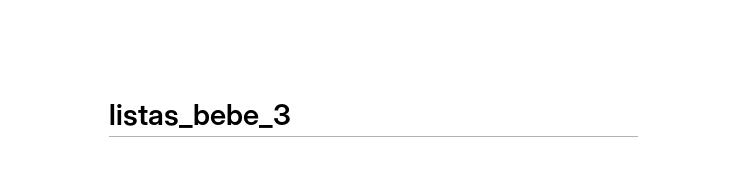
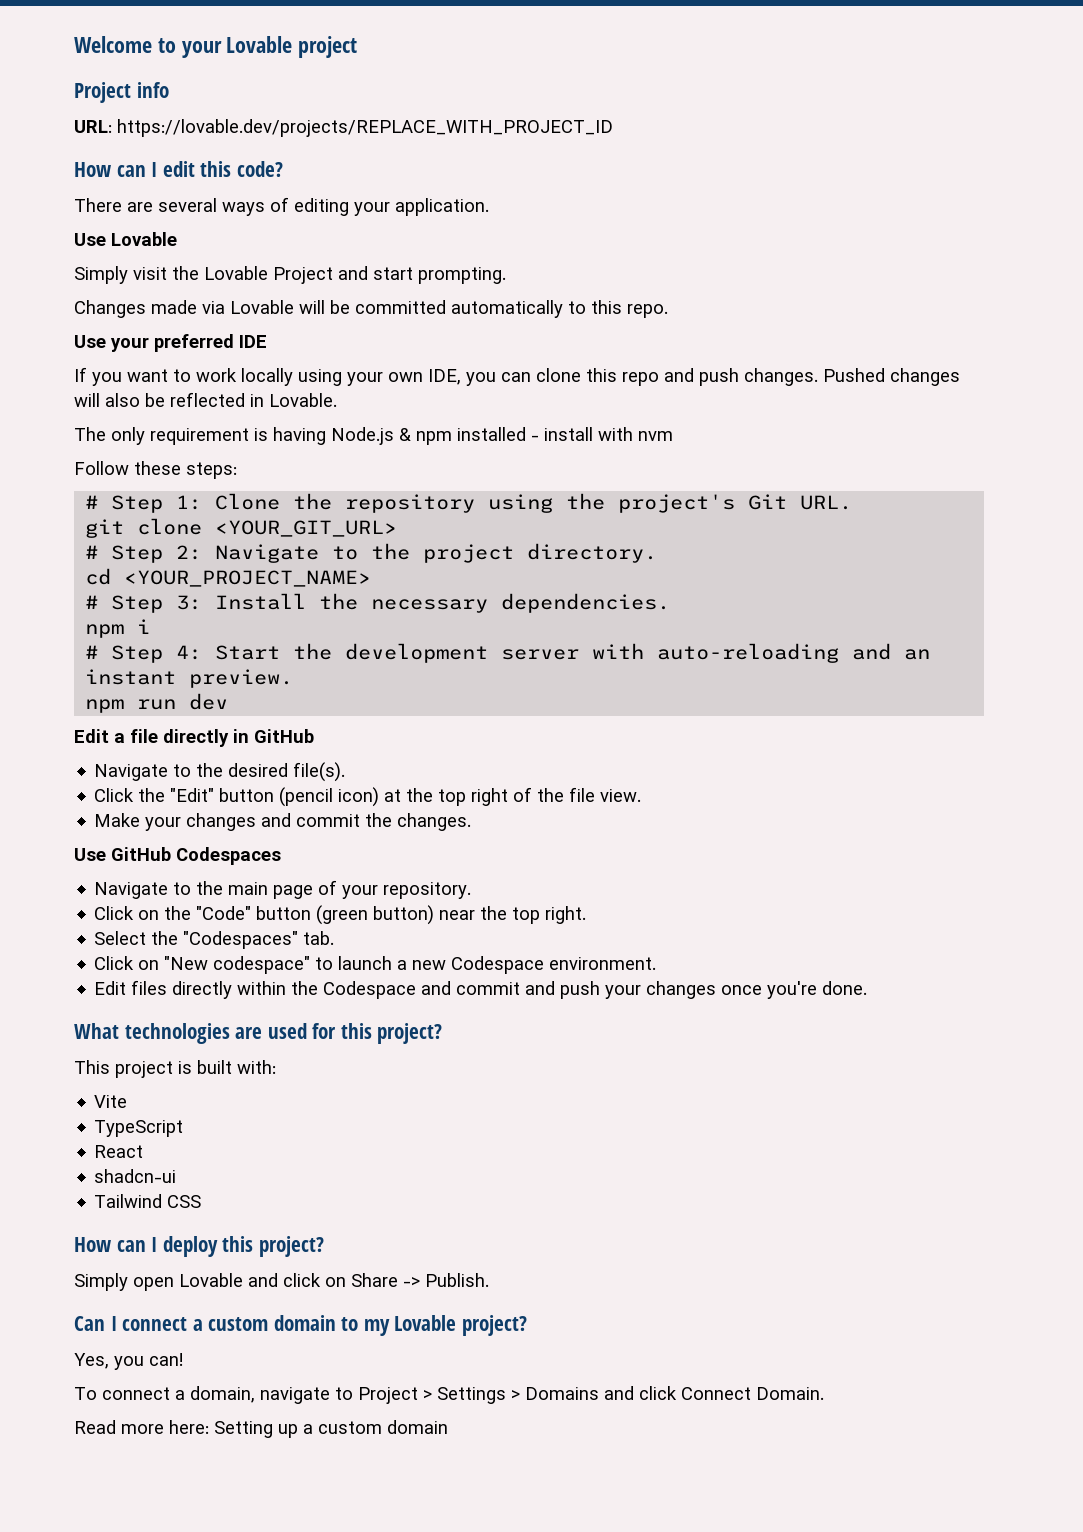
- listas_bebe_3
+ Welcome to your Lovable project
+ Project info
+ URL: https://lovable.dev/projects/REPLACE_WITH_PROJECT_ID
+ How can I edit this code?
+ There are several ways of editing your application.
+ Use Lovable
+ Simply visit the Lovable Project and start prompting.
+ Changes made via Lovable will be committed automatically to this repo.
+ Use your preferred IDE
+ If you want to work locally using your own IDE, you can clone this repo and push changes. Pushed changes will also be reflected in Lovable.
+ The only requirement is having Node.js & npm installed - install with nvm
+ Follow these steps:
+ # Step 1: Clone the repository using the project's Git URL.
+ git clone <YOUR_GIT_URL>
+ # Step 2: Navigate to the project directory.
+ cd <YOUR_PROJECT_NAME>
+ # Step 3: Install the necessary dependencies.
+ npm i
+ # Step 4: Start the development server with auto-reloading and an instant preview.
+ npm run dev
+ Edit a file directly in GitHub
+ Navigate to the desired file(s).
+ Click the "Edit" button (pencil icon) at the top right of the file view.
+ Make your changes and commit the changes.
+ Use GitHub Codespaces
+ Navigate to the main page of your repository.
+ Click on the "Code" button (green button) near the top right.
+ Select the "Codespaces" tab.
+ Click on "New codespace" to launch a new Codespace environment.
+ Edit files directly within the Codespace and commit and push your changes once you're done.
+ What technologies are used for this project?
+ This project is built with:
+ Vite
+ TypeScript
+ React
+ shadcn-ui
+ Tailwind CSS
+ How can I deploy this project?
+ Simply open Lovable and click on Share -> Publish.
+ Can I connect a custom domain to my Lovable project?
+ Yes, you can!
+ To connect a domain, navigate to Project > Settings > Domains and click Connect Domain.
+ Read more here: Setting up a custom domain

